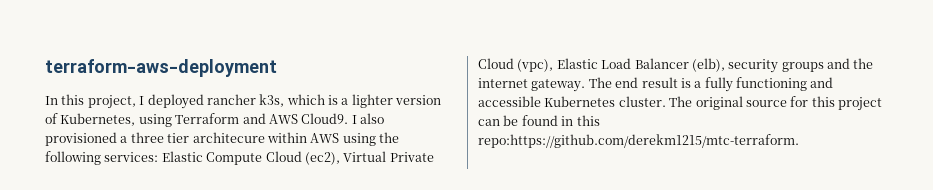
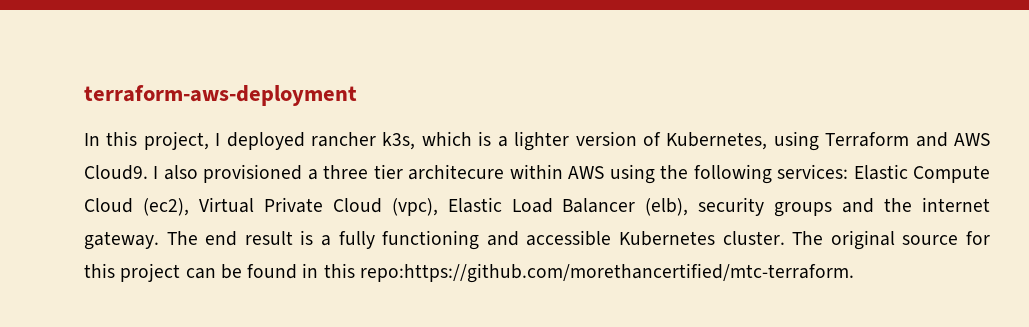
- The original source for this project can be found in this repo:https://github.com/derekm1215/mtc-terraform.
+ The original source for this project can be found in this repo:https://github.com/morethancertified/mtc-terraform.

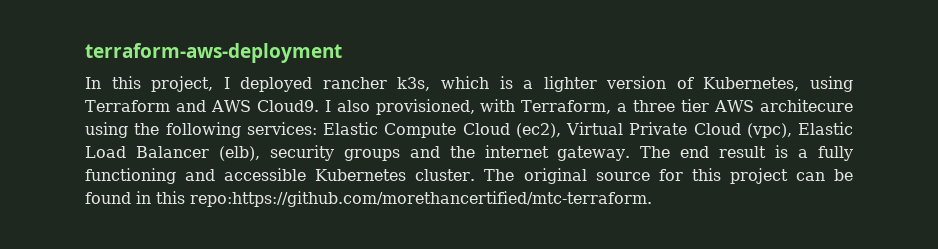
- I also provisioned a three tier architecure within AWS using the following services: Elastic Compute Cloud (ec2), Virtual Private Cloud (vpc), Elastic Load Balancer (elb), security groups and the internet gateway.
+ I also provisioned, with Terraform, a three tier AWS architecure using the following services: Elastic Compute Cloud (ec2), Virtual Private Cloud (vpc), Elastic Load Balancer (elb), security groups and the internet gateway.

